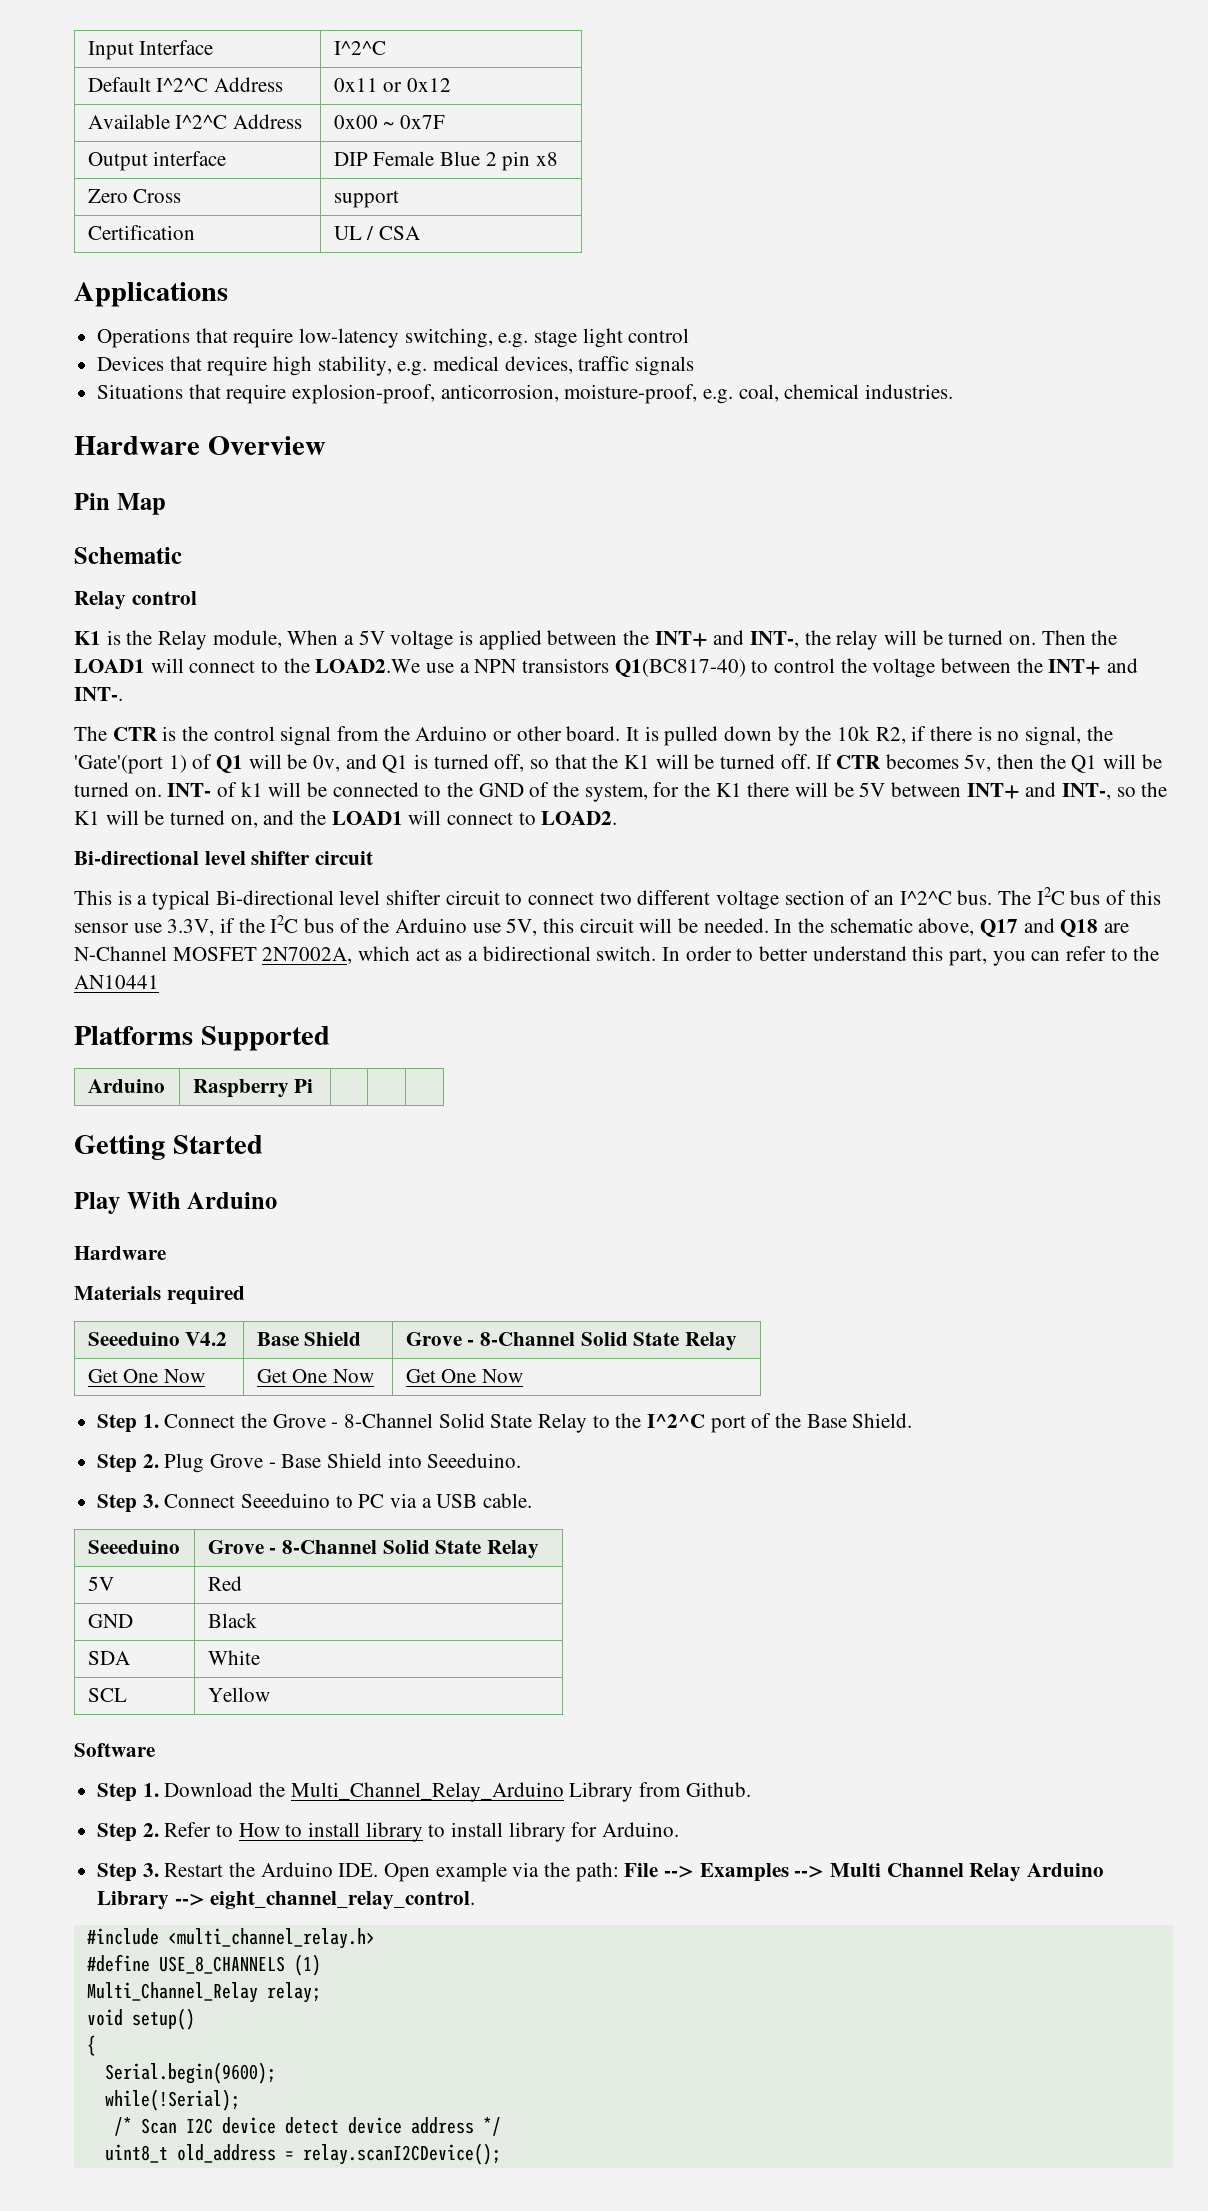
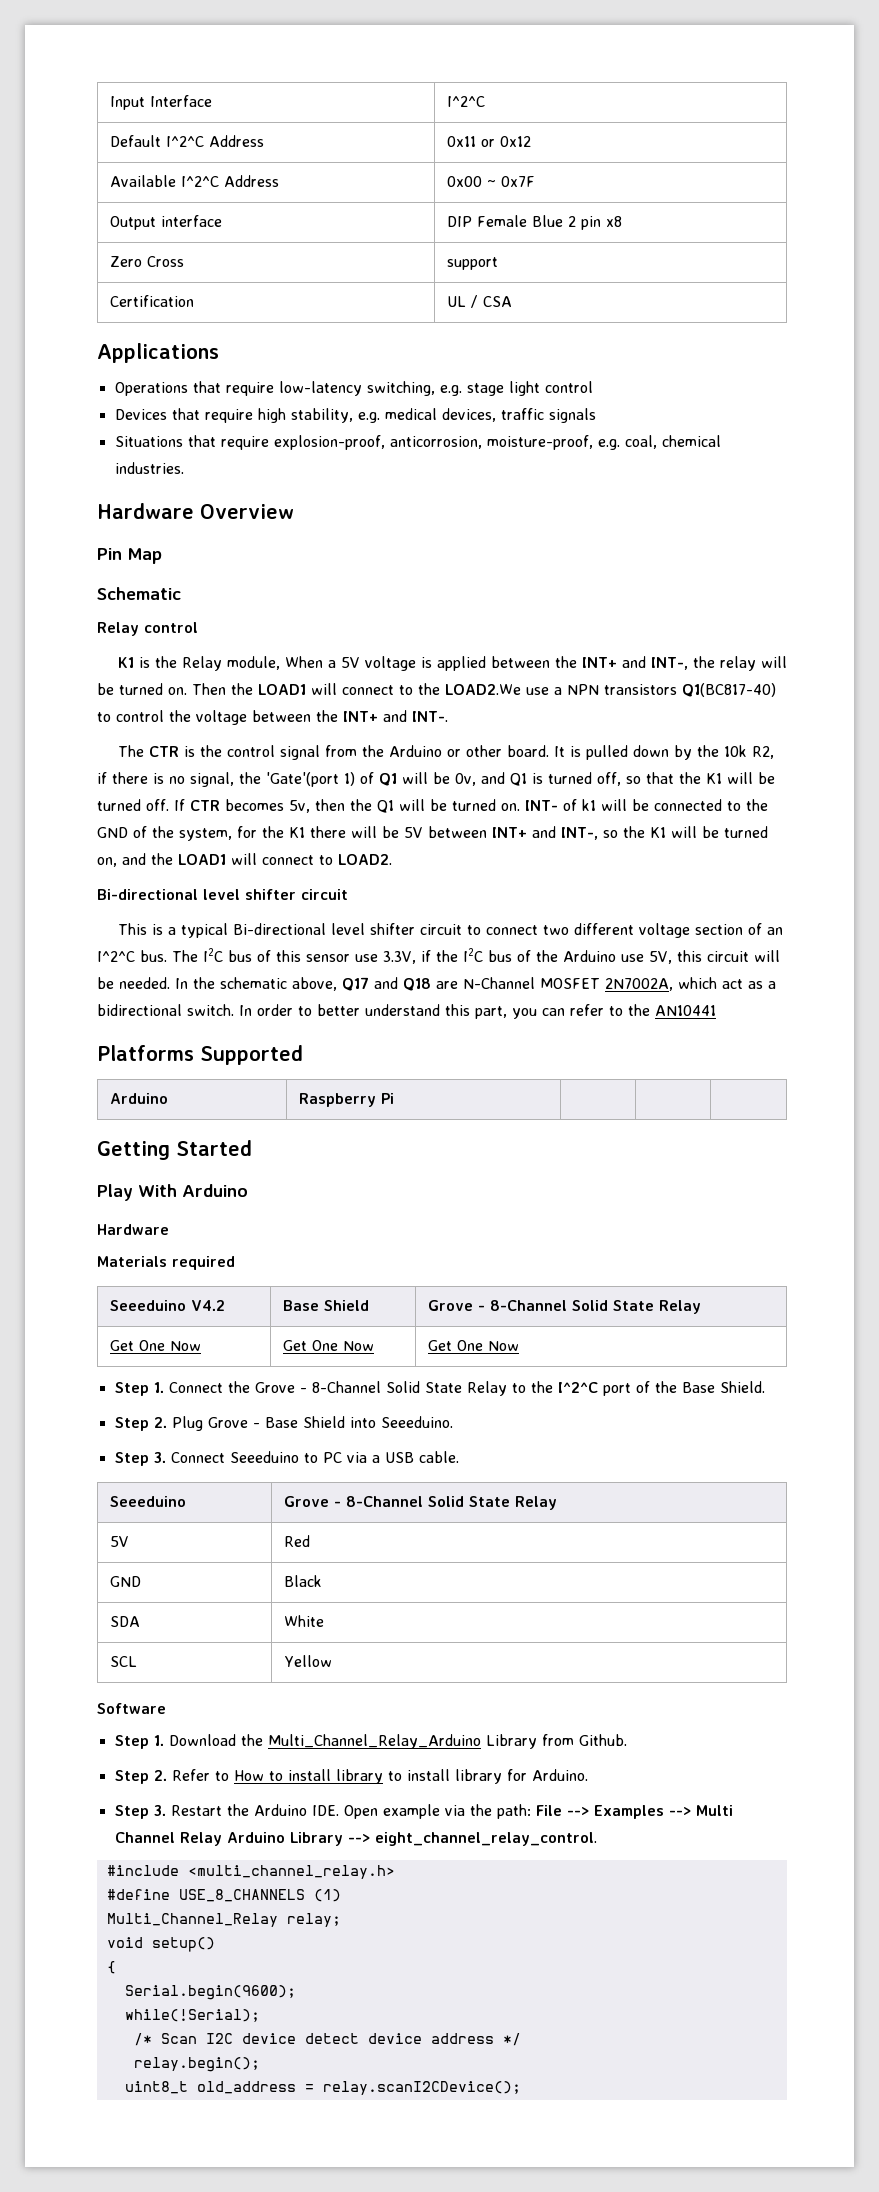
+ relay.begin();

